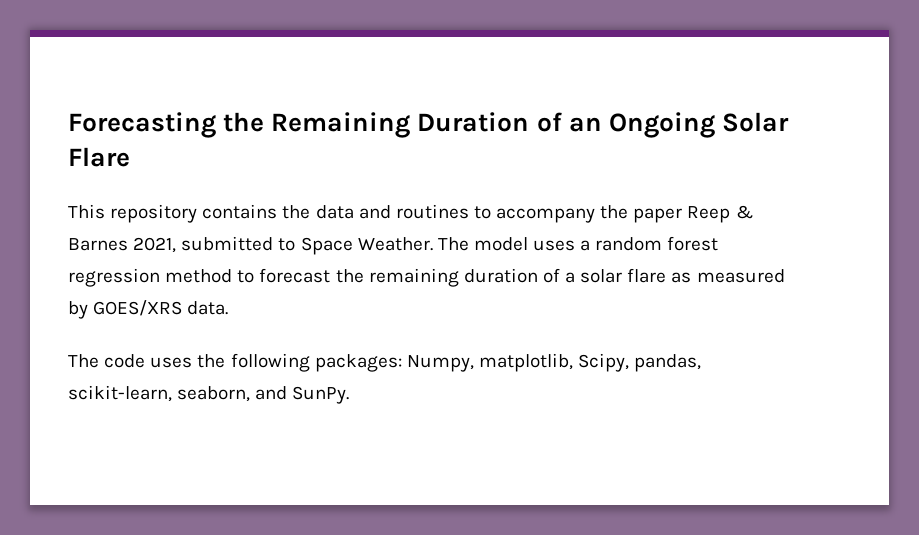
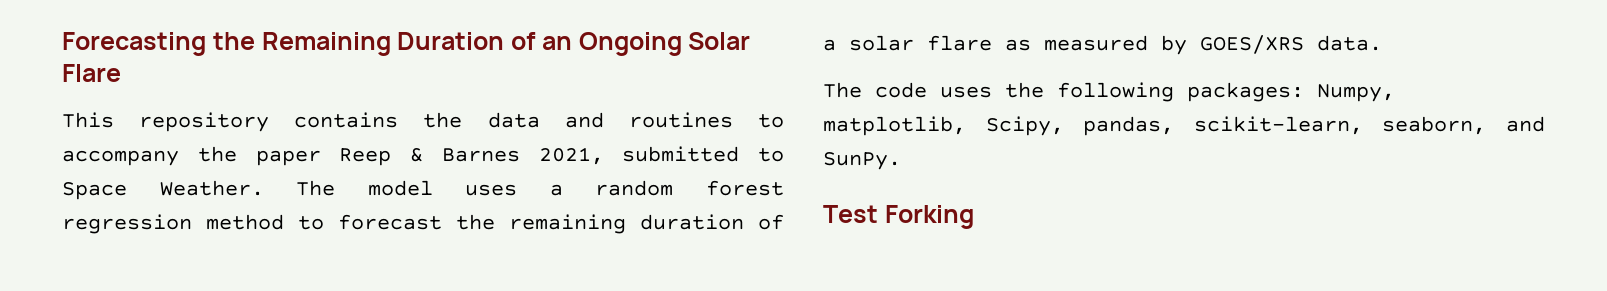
+ Test Forking

